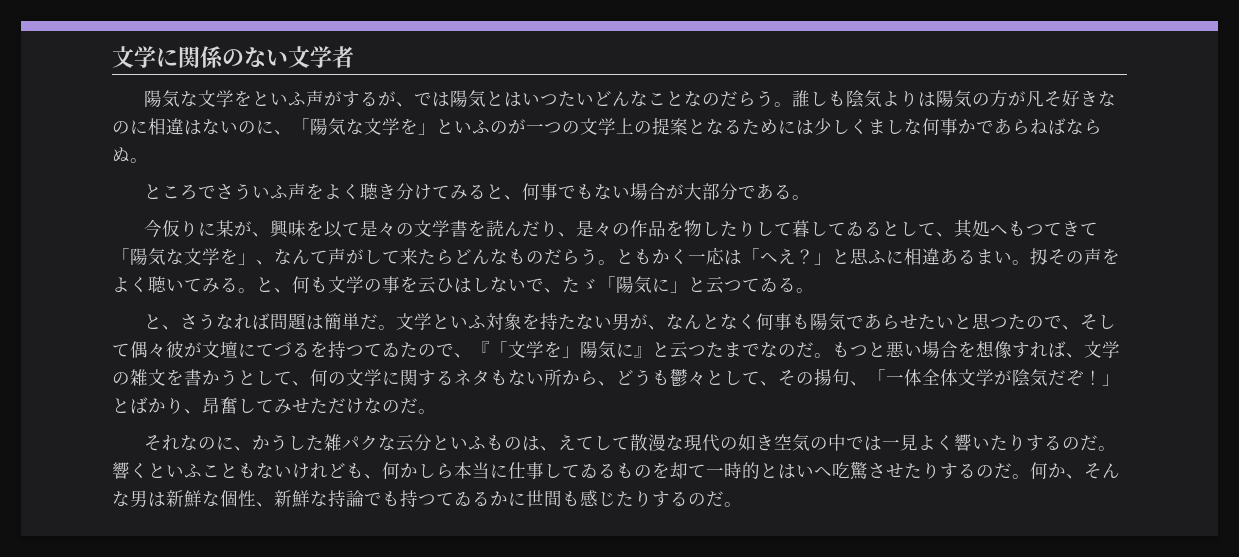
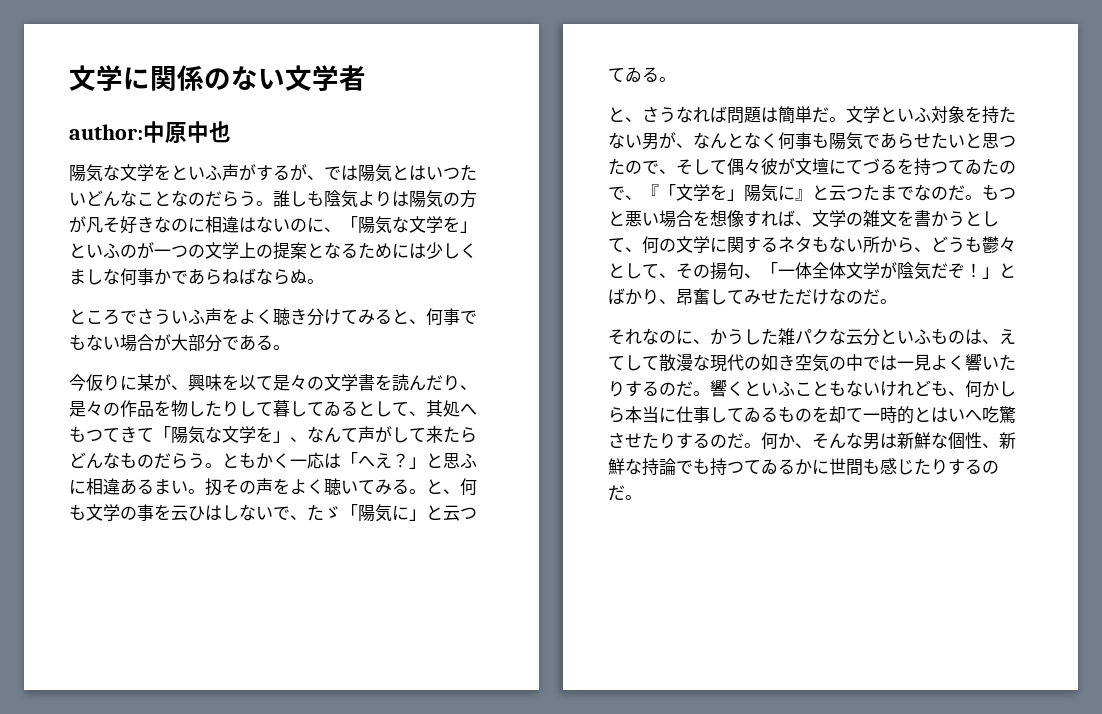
+ author:中原中也

